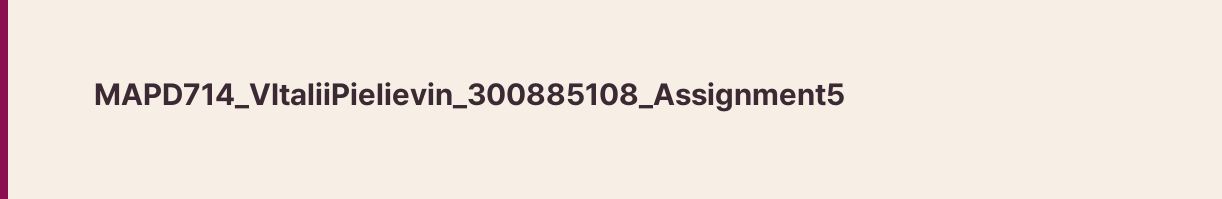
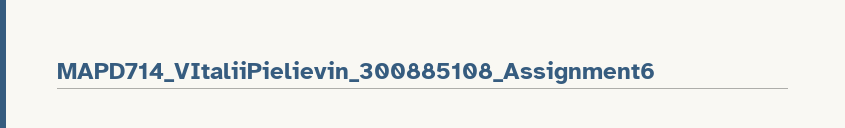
- MAPD714_VItaliiPielievin_300885108_Assignment5
+ MAPD714_VItaliiPielievin_300885108_Assignment6

